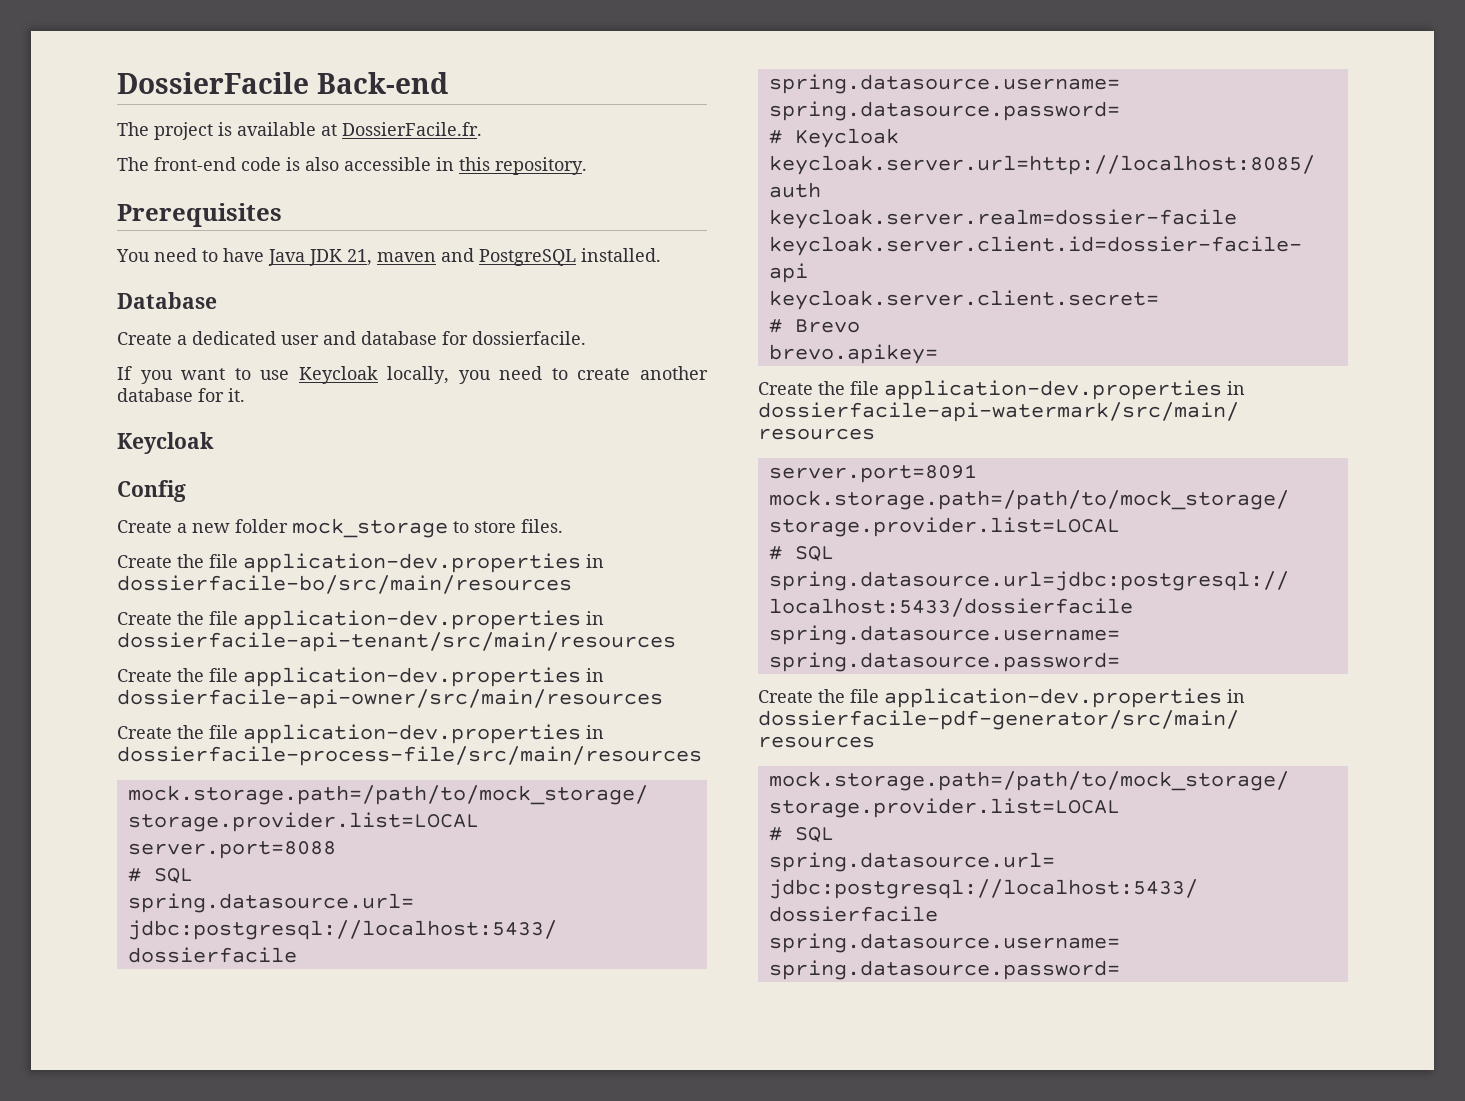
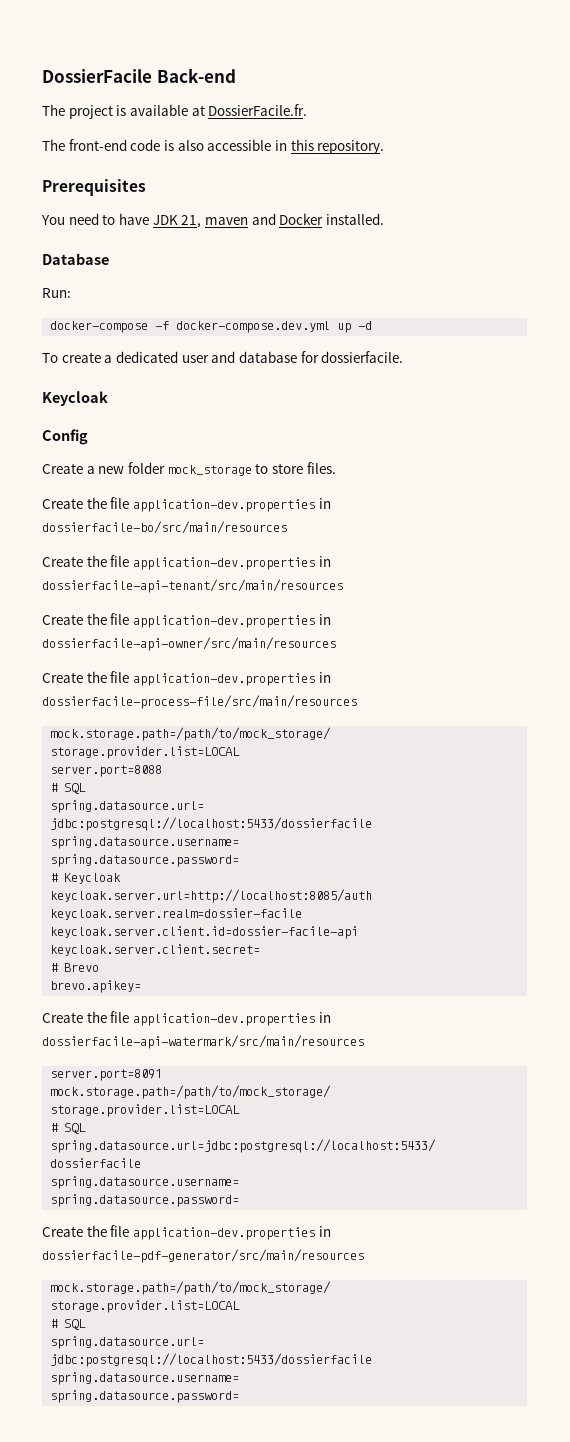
- You need to have Java JDK 21, maven and PostgreSQL installed.
+ You need to have JDK 21, maven and Docker installed.
- Create a dedicated user and database for dossierfacile.
+ Run:
+ docker-compose -f docker-compose.dev.yml up -d
+ To create a dedicated user and database for dossierfacile.
- If you want to use Keycloak locally, you need to create another database for it.

